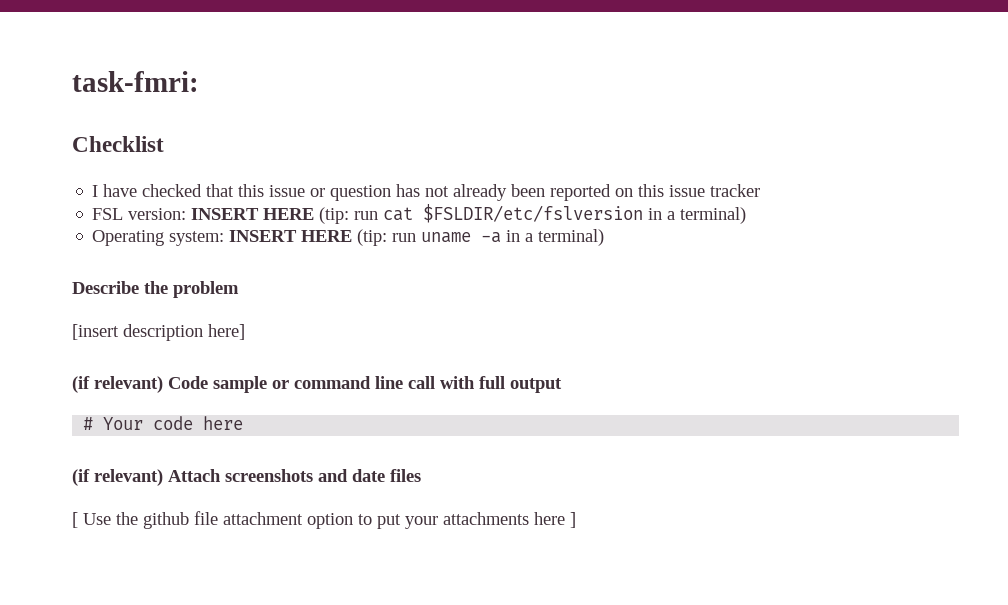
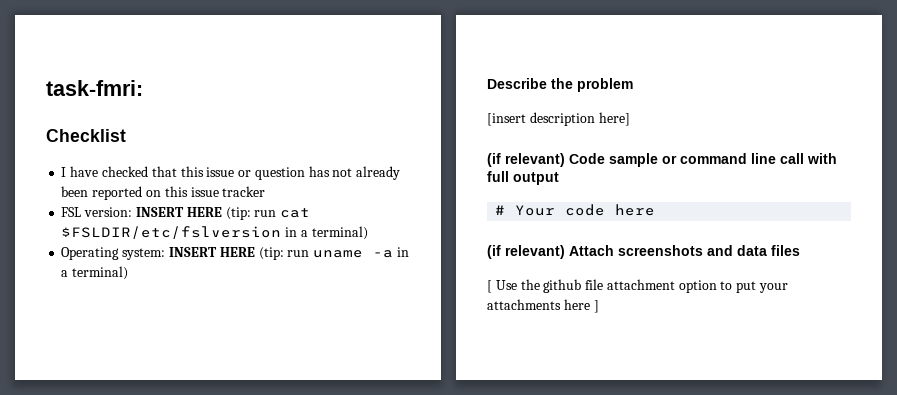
- (if relevant) Attach screenshots and date files
+ (if relevant) Attach screenshots and data files

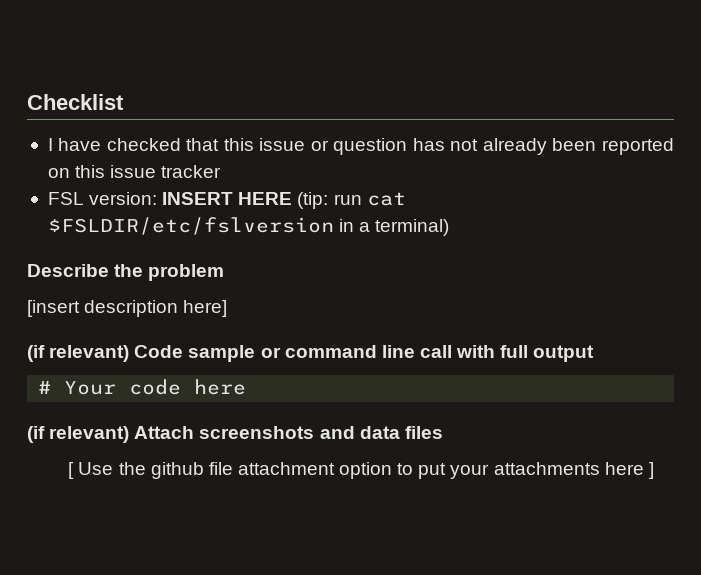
- task-fmri:
- Operating system: INSERT HERE (tip: run uname -a in a terminal)

